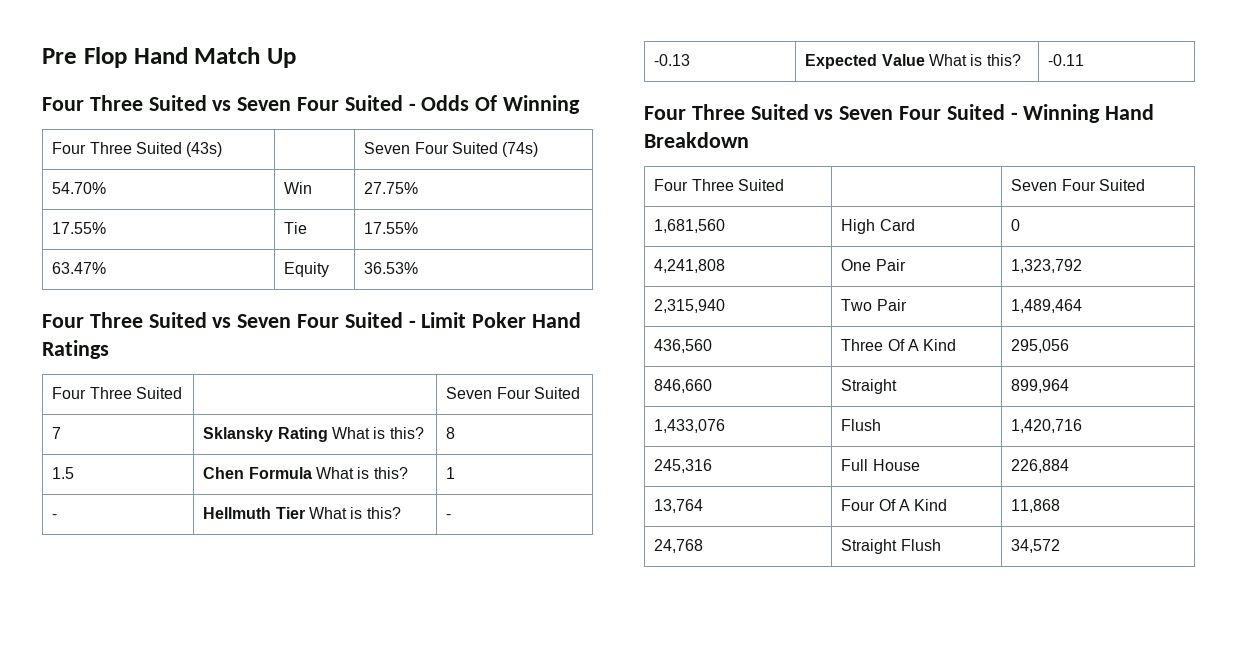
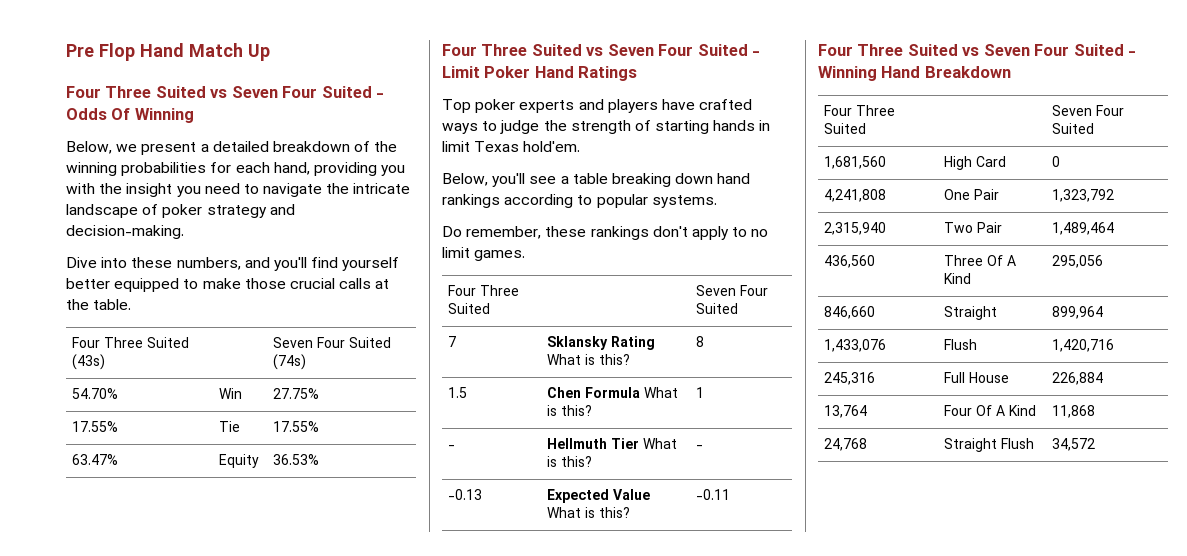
+ Below, we present a detailed breakdown of the winning probabilities for each hand, providing you with the insight you need to navigate the intricate landscape of poker strategy and decision-making.
+ Dive into these numbers, and you'll find yourself better equipped to make those crucial calls at the table.
+ Top poker experts and players have crafted ways to judge the strength of starting hands in limit Texas hold'em.
+ Below, you'll see a table breaking down hand rankings according to popular systems.
+ Do remember, these rankings don't apply to no limit games.

